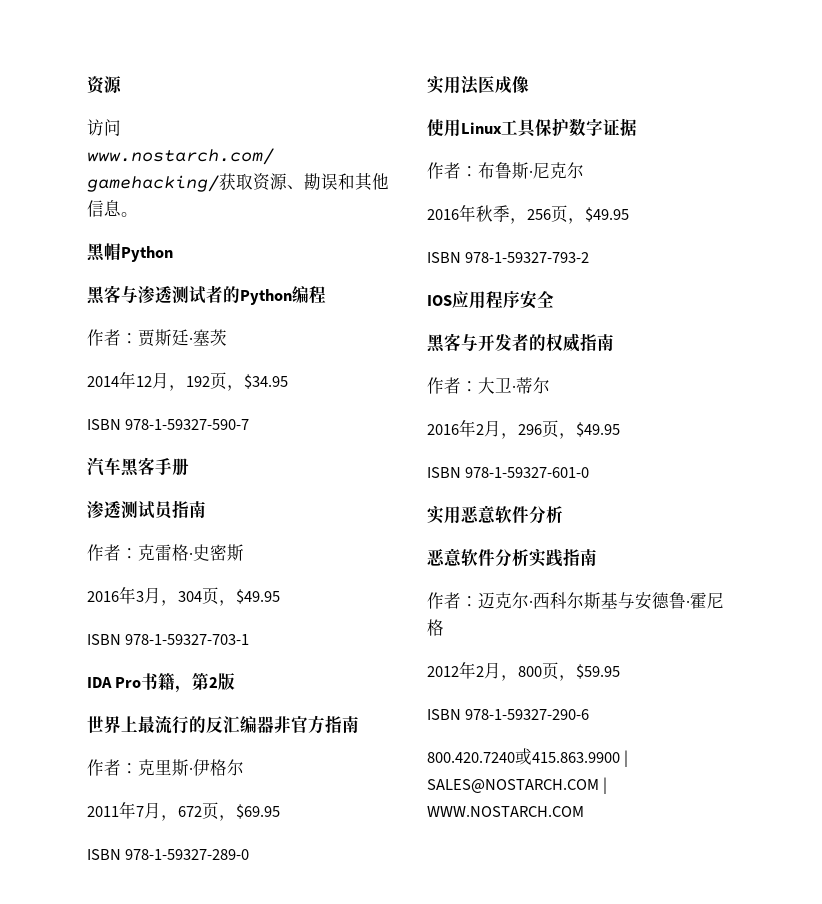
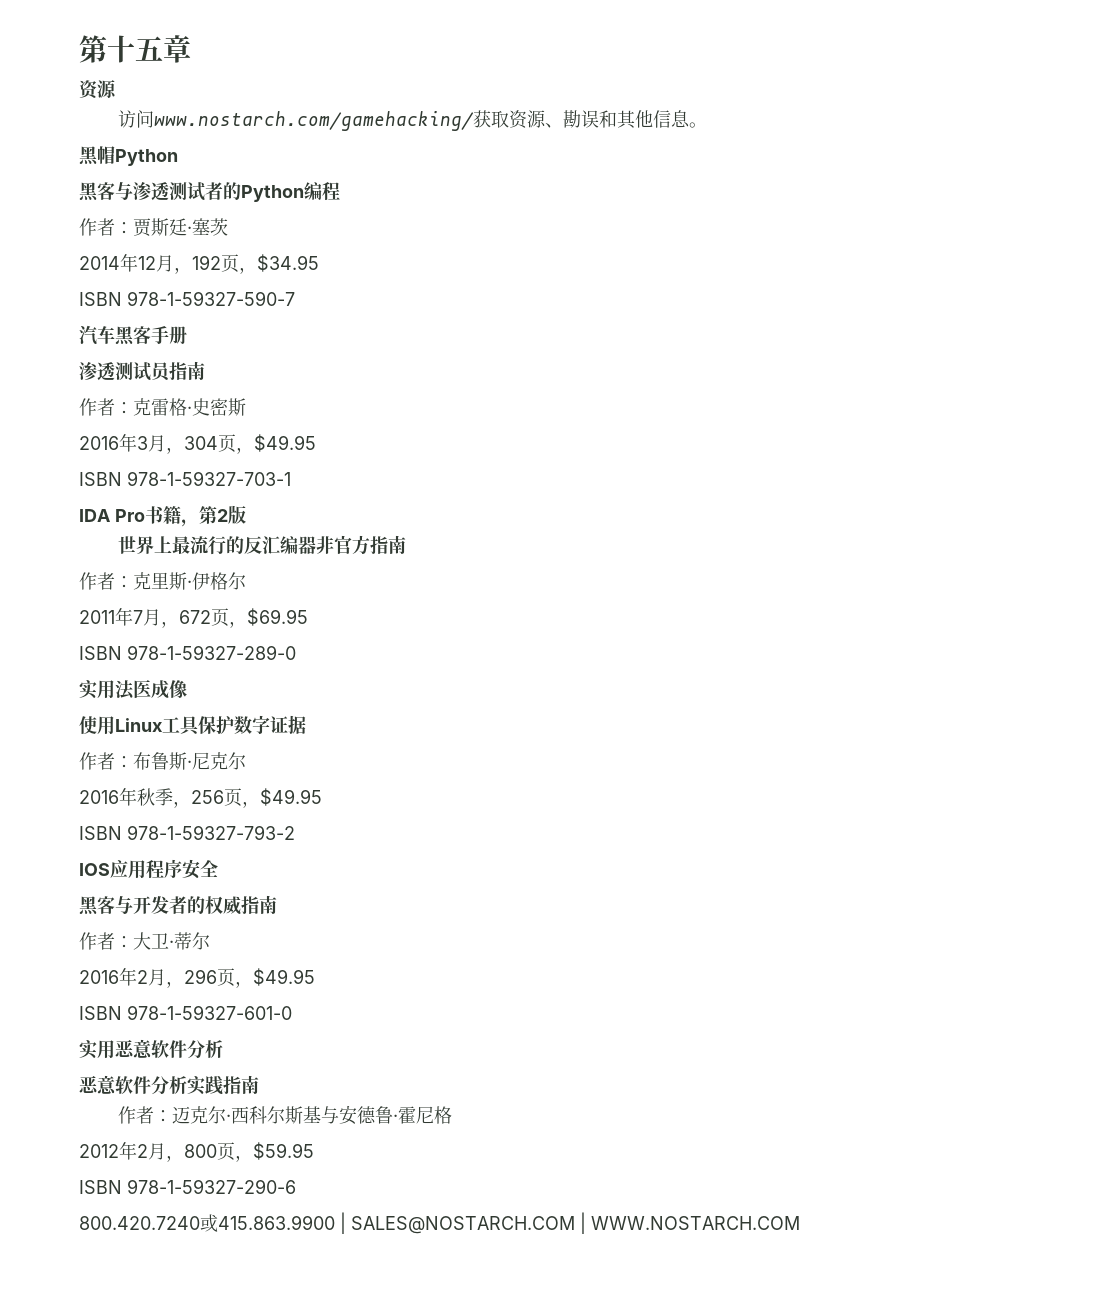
+ 第十五章

